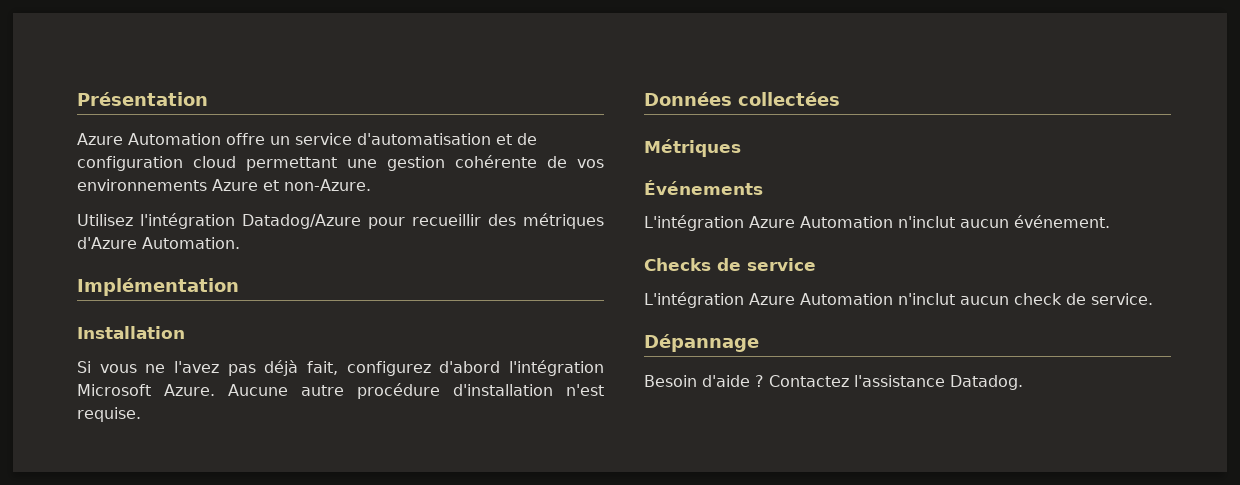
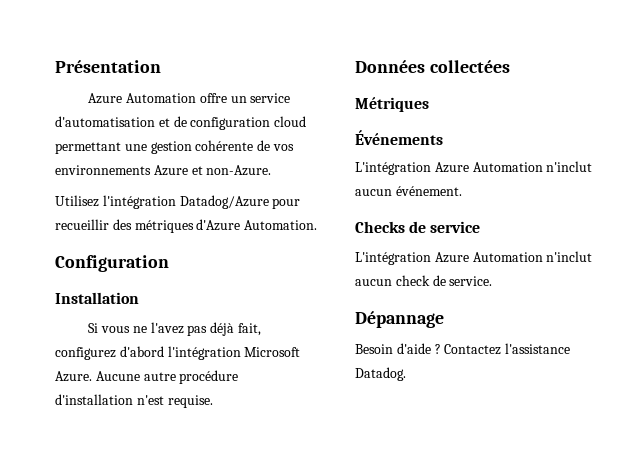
- Implémentation
+ Configuration

